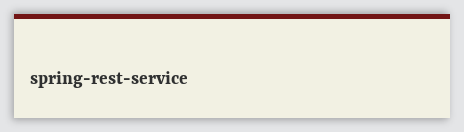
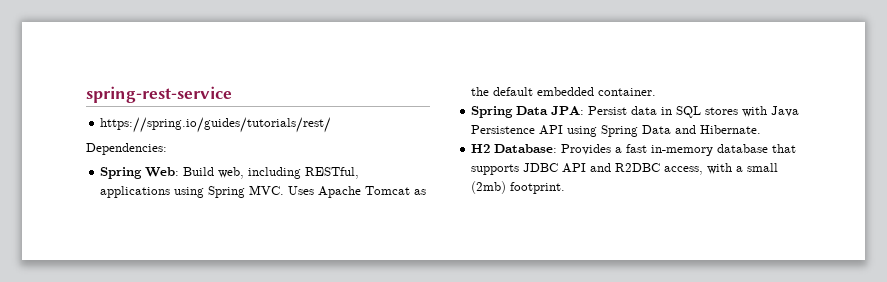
+ https://spring.io/guides/tutorials/rest/
+ Dependencies:
+ Spring Web: Build web, including RESTful, applications using Spring MVC. Uses Apache Tomcat as the default embedded container.
+ Spring Data JPA: Persist data in SQL stores with Java Persistence API using Spring Data and Hibernate.
+ H2 Database: Provides a fast in-memory database that supports JDBC API and R2DBC access, with a small (2mb) footprint.

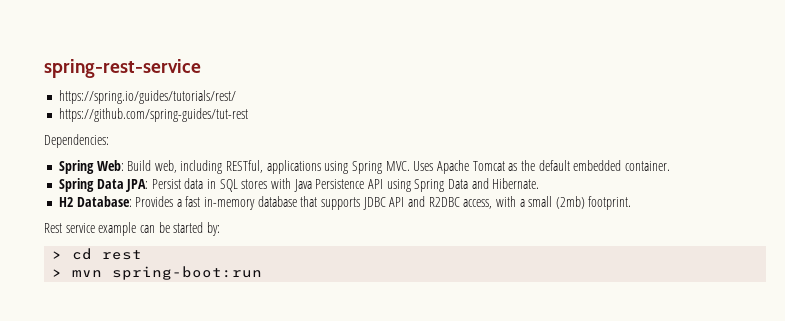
+ https://github.com/spring-guides/tut-rest
+ Rest service example can be started by:
+ > cd rest
+ > mvn spring-boot:run

